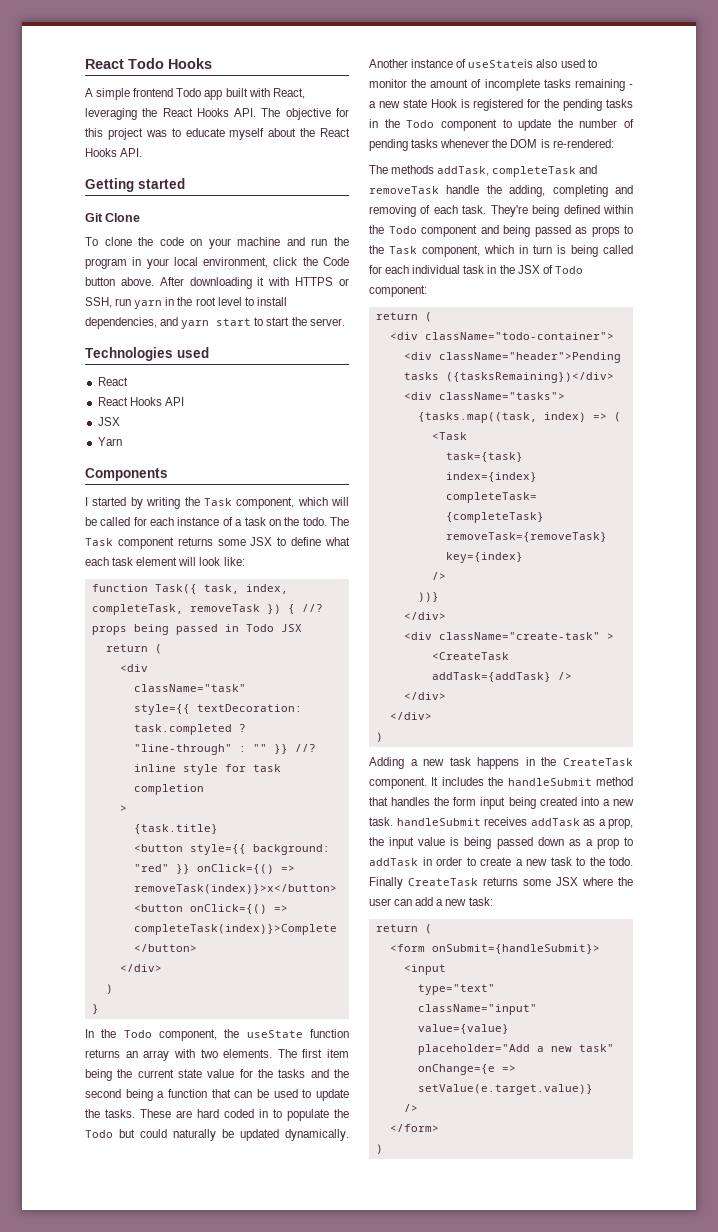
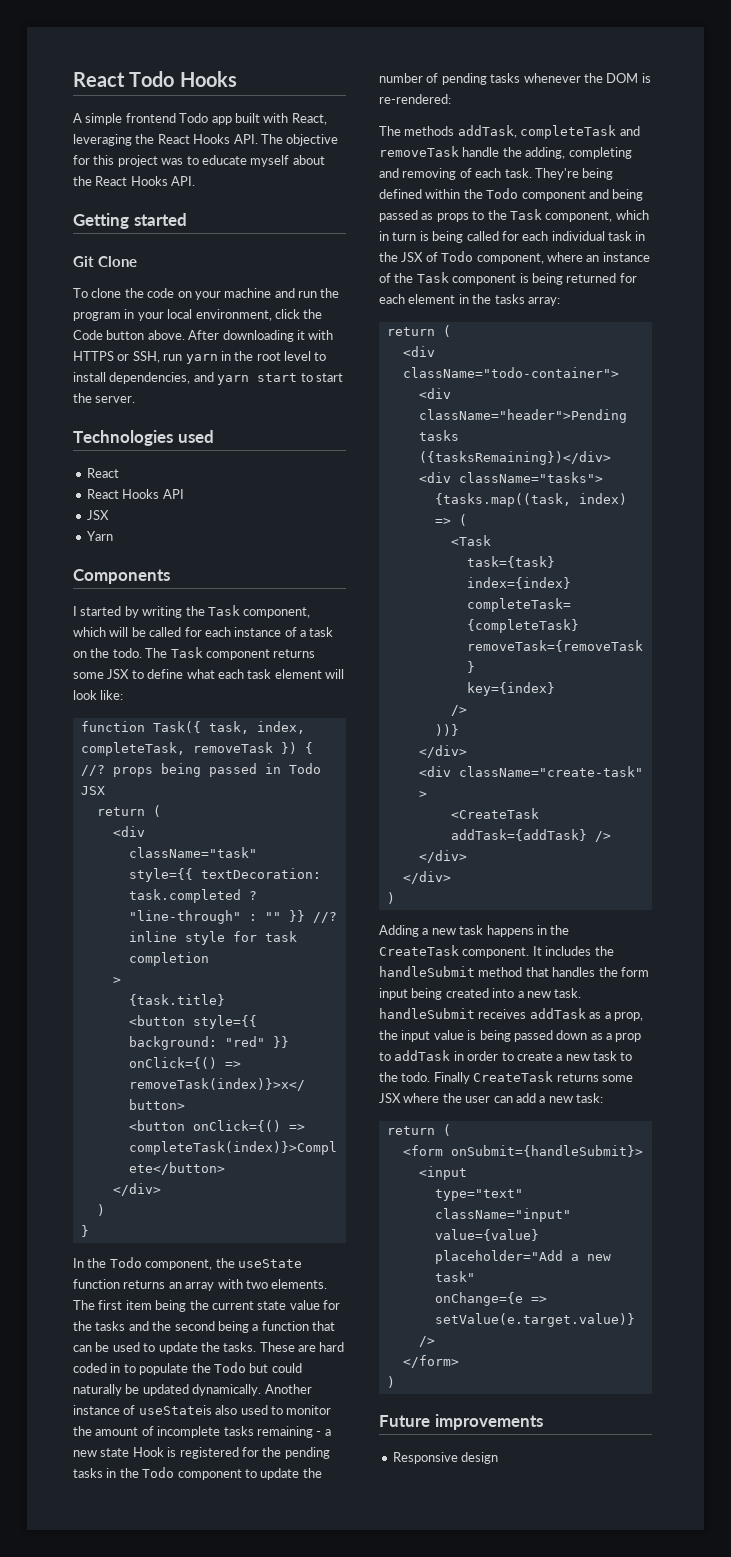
- They're being defined within the Todo component and being passed as props to the Task component, which in turn is being called for each individual task in the JSX of Todo component:
+ They're being defined within the Todo component and being passed as props to the Task component, which in turn is being called for each individual task in the JSX of Todo component, where an instance of the Task component is being returned for each element in the tasks array:
+ Future improvements
+ Responsive design

